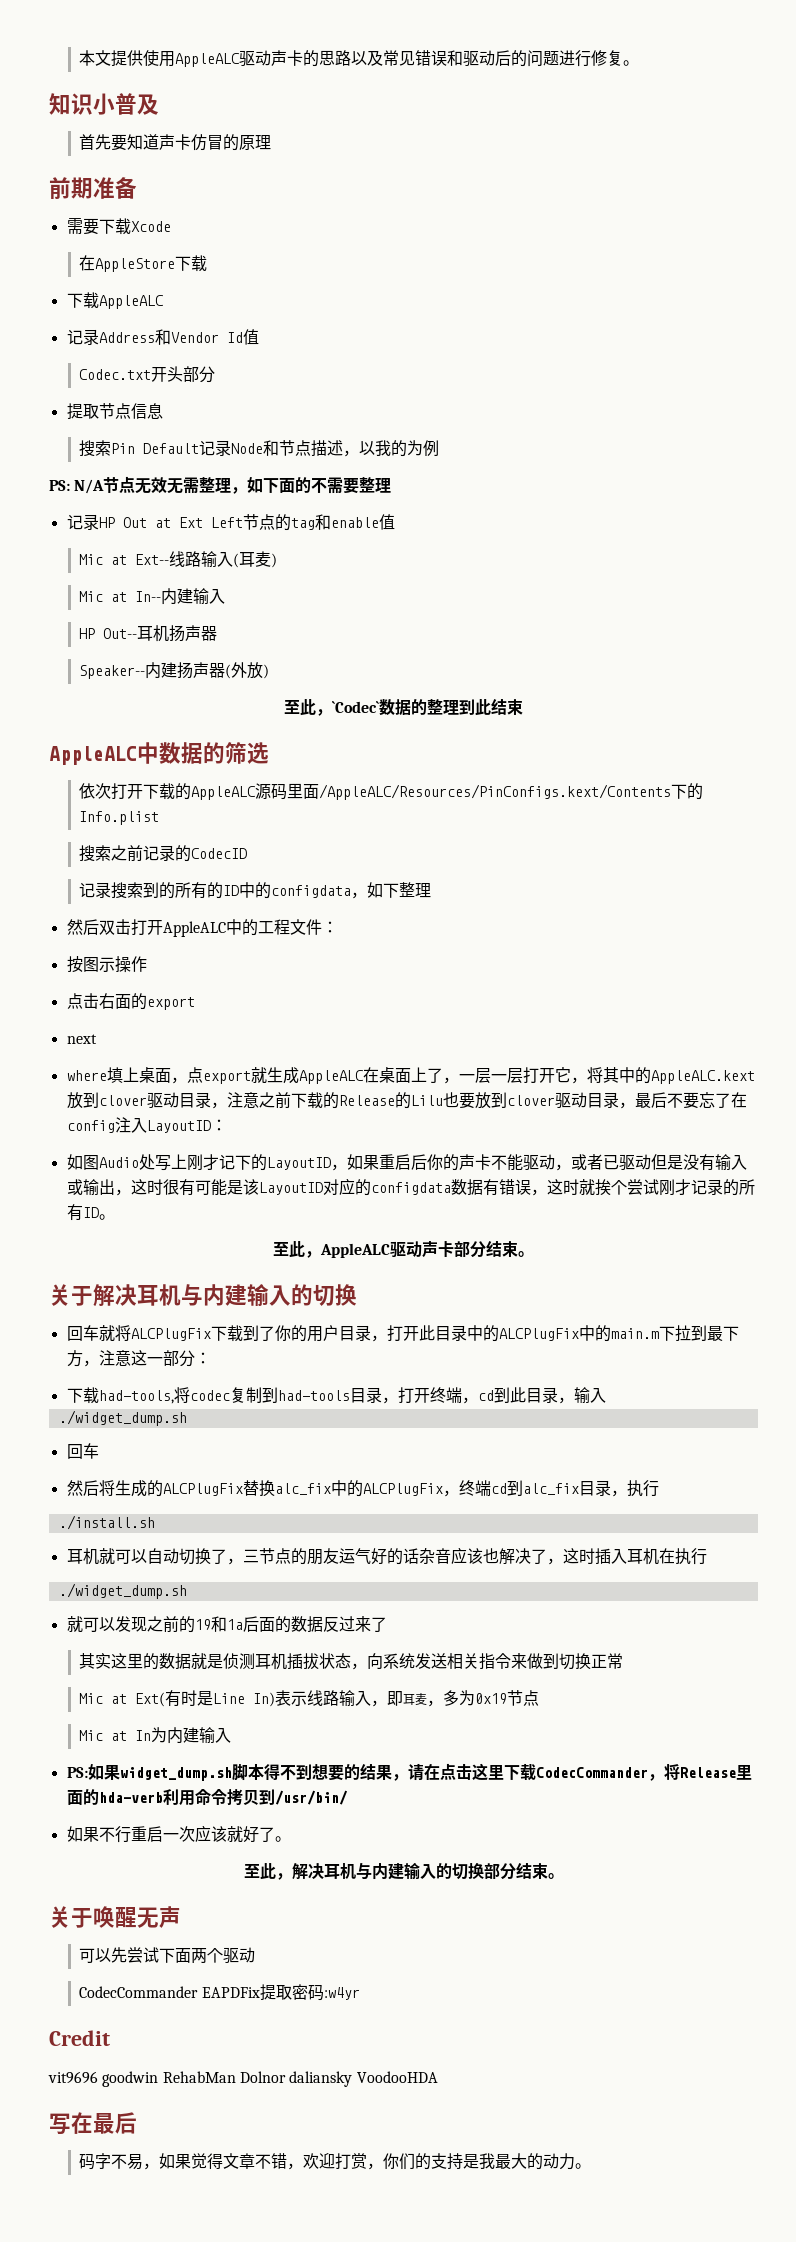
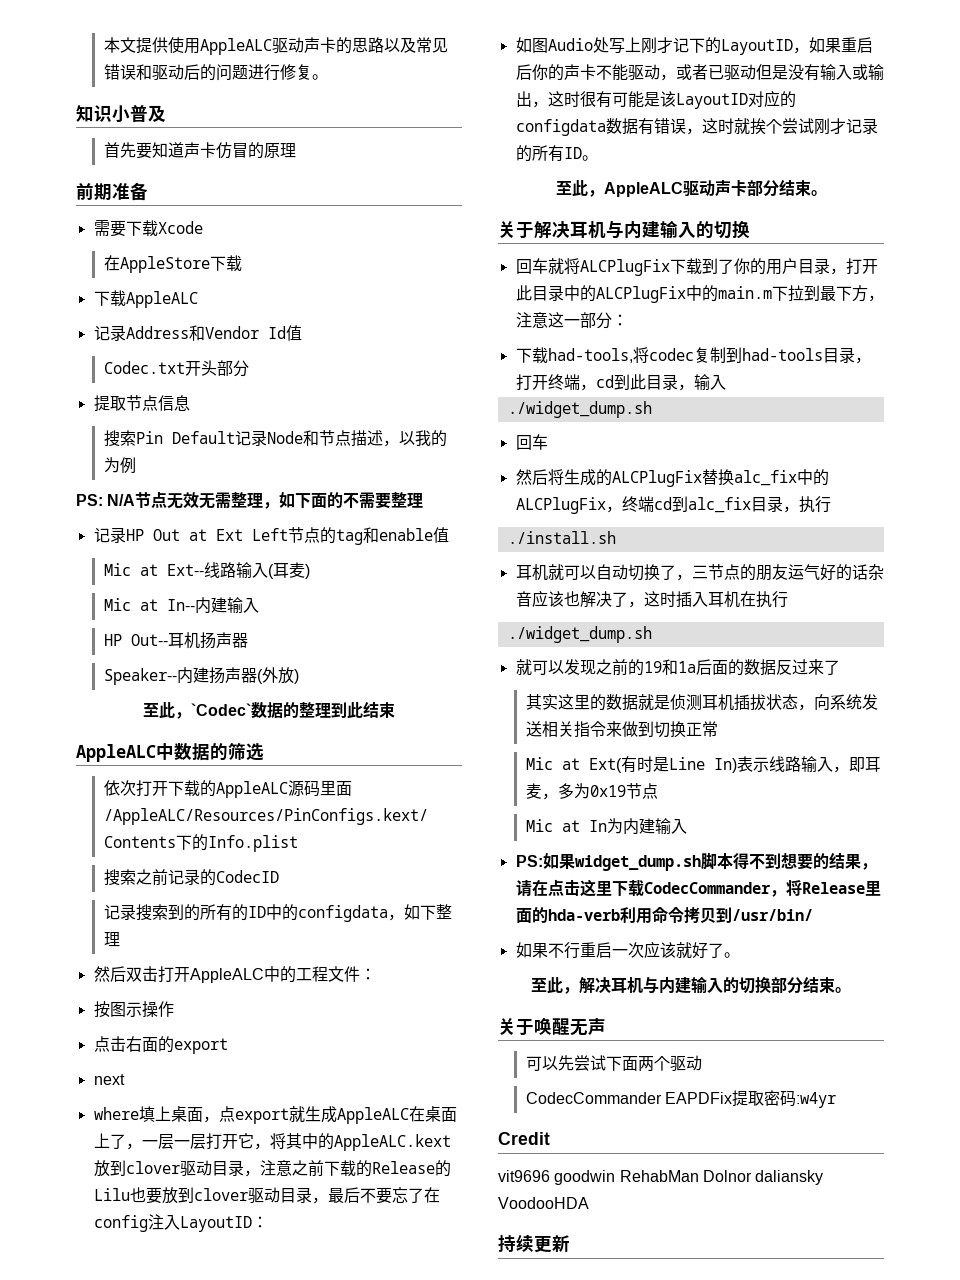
- 写在最后
- 码字不易，如果觉得文章不错，欢迎打赏，你们的支持是我最大的动力。
+ 持续更新

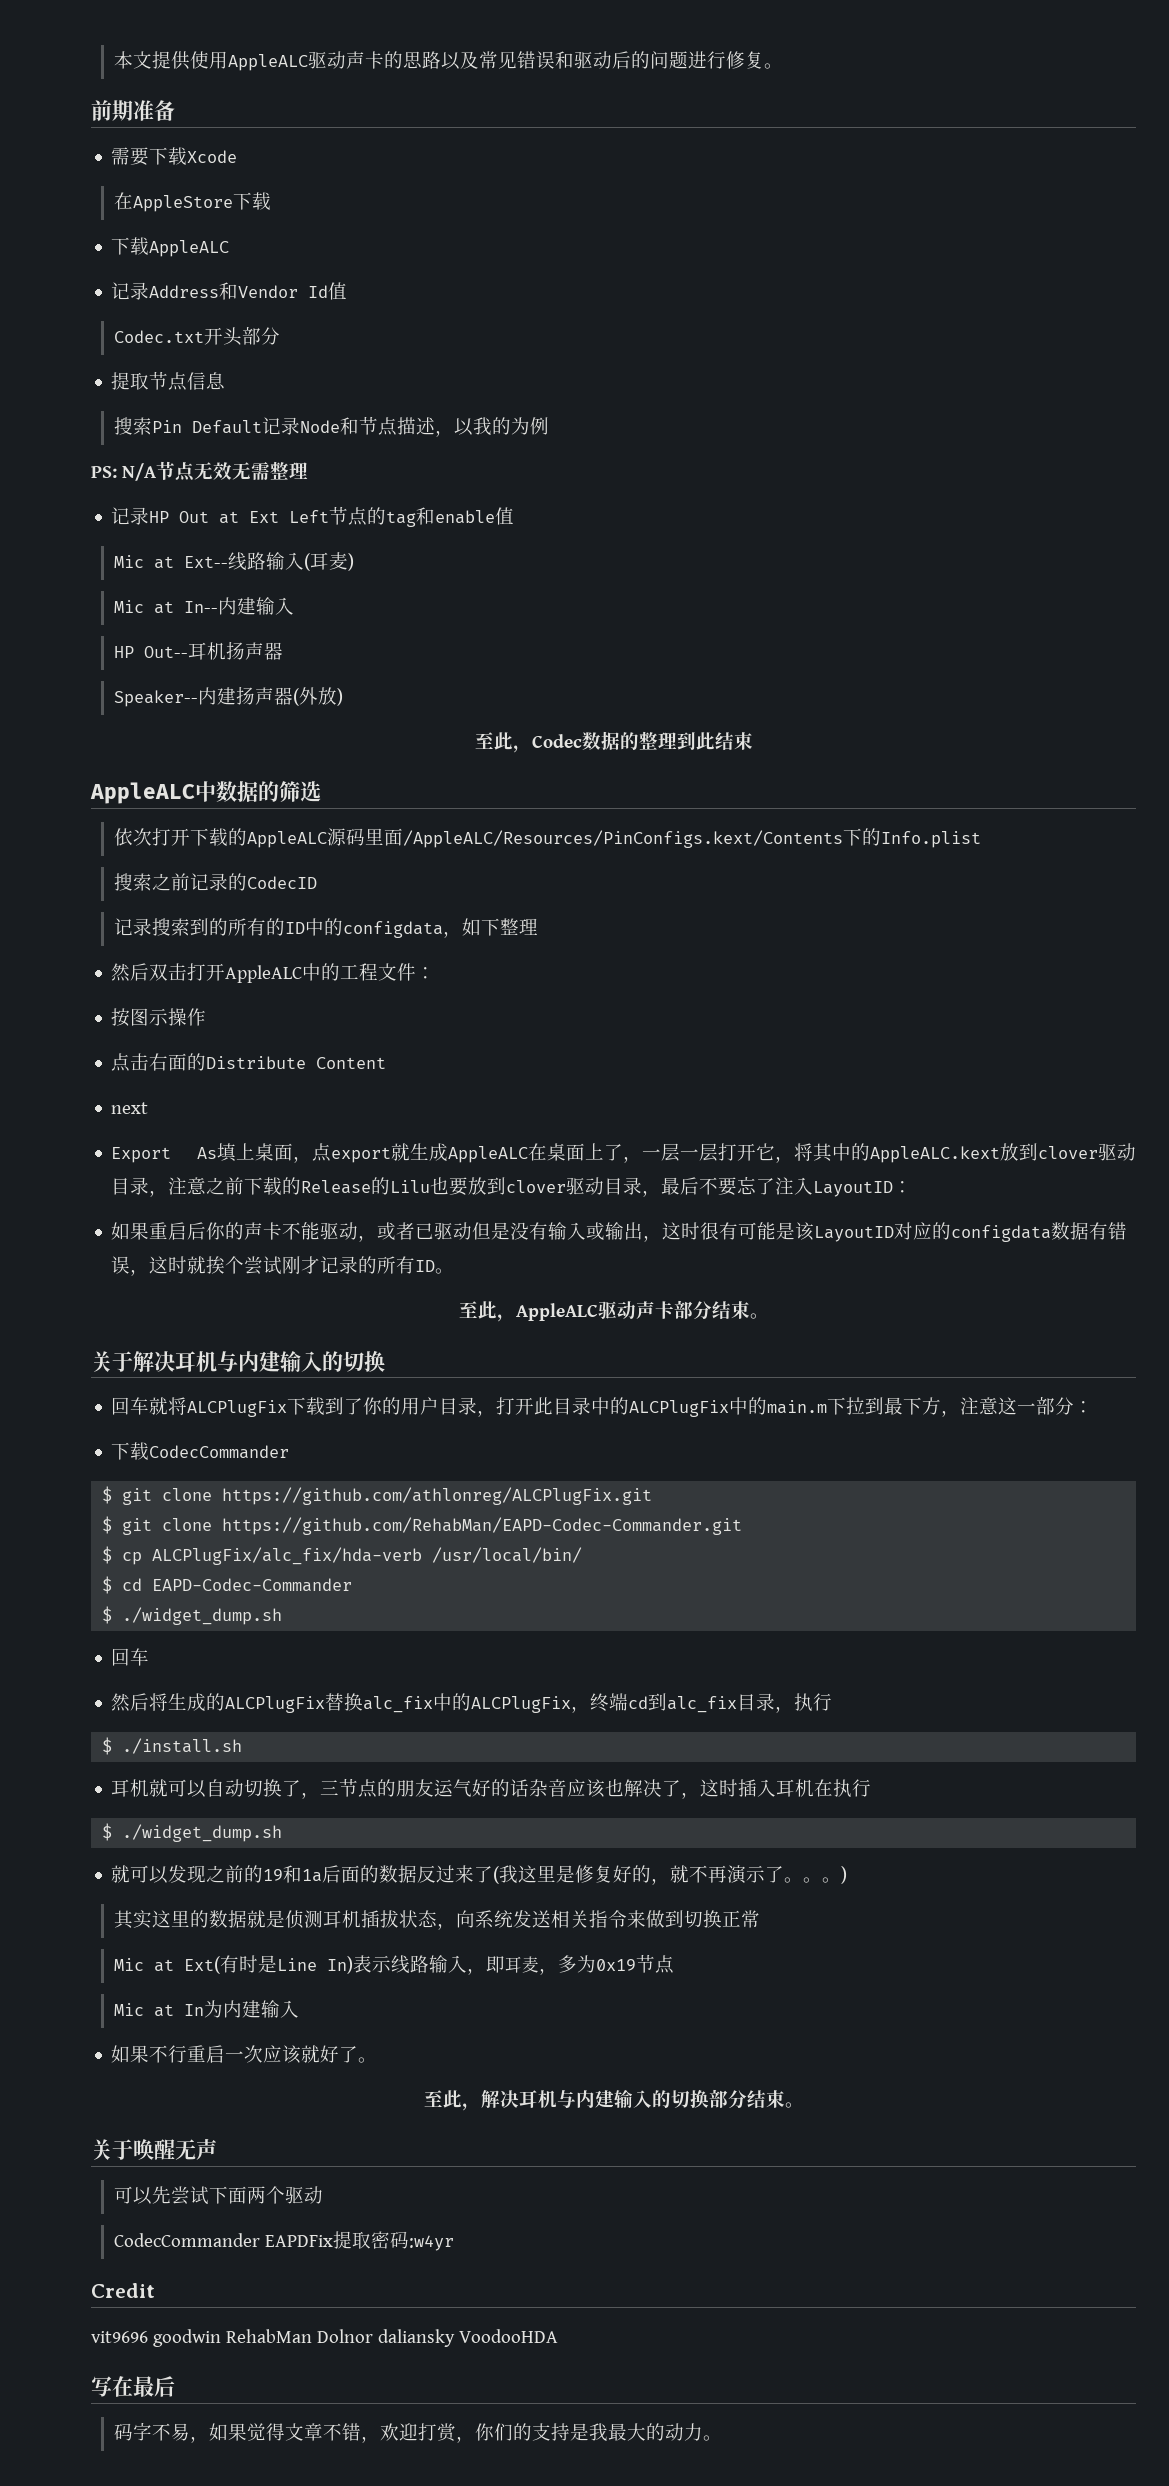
- 知识小普及
- 首先要知道声卡仿冒的原理
- PS: N/A节点无效无需整理，如下面的不需要整理
+ PS: N/A节点无效无需整理
- 至此，`Codec`数据的整理到此结束
+ 至此，Codec数据的整理到此结束
- 点击右面的export
+ 点击右面的Distribute Content
- where填上桌面，点export就生成AppleALC在桌面上了，一层一层打开它，将其中的AppleALC.kext放到clover驱动目录，注意之前下载的Release的Lilu也要放到clover驱动目录，最后不要忘了在config注入LayoutID：
+ Export As填上桌面，点export就生成AppleALC在桌面上了，一层一层打开它，将其中的AppleALC.kext放到clover驱动目录，注意之前下载的Release的Lilu也要放到clover驱动目录，最后不要忘了注入LayoutID：
- 如图Audio处写上刚才记下的LayoutID，如果重启后你的声卡不能驱动，或者已驱动但是没有输入或输出，这时很有可能是该LayoutID对应的configdata数据有错误，这时就挨个尝试刚才记录的所有ID。
+ 如果重启后你的声卡不能驱动，或者已驱动但是没有输入或输出，这时很有可能是该LayoutID对应的configdata数据有错误，这时就挨个尝试刚才记录的所有ID。
- 下载had-tools,将codec复制到had-tools目录，打开终端，cd到此目录，输入
- ./widget_dump.sh
+ 下载CodecCommander
+ $ git clone https://github.com/athlonreg/ALCPlugFix.git
+ $ git clone https://github.com/RehabMan/EAPD-Codec-Commander.git
+ $ cp ALCPlugFix/alc_fix/hda-verb /usr/local/bin/
+ $ cd EAPD-Codec-Commander
+ $ ./widget_dump.sh
- ./install.sh
+ $ ./install.sh
  耳机就可以自动切换了，三节点的朋友运气好的话杂音应该也解决了，这时插入耳机在执行
- ./widget_dump.sh
+ $ ./widget_dump.sh
- 就可以发现之前的19和1a后面的数据反过来了
+ 就可以发现之前的19和1a后面的数据反过来了(我这里是修复好的，就不再演示了。。。)
- PS:如果widget_dump.sh脚本得不到想要的结果，请在点击这里下载CodecCommander，将Release里面的hda-verb利用命令拷贝到/usr/bin/
- 持续更新
+ 写在最后
+ 码字不易，如果觉得文章不错，欢迎打赏，你们的支持是我最大的动力。

